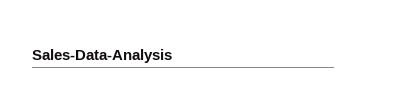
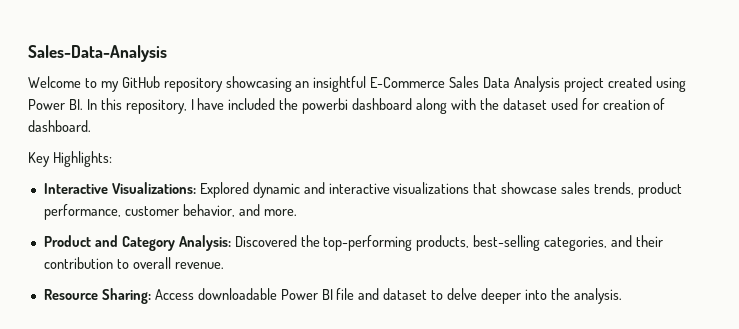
+ Welcome to my GitHub repository showcasing an insightful E-Commerce Sales Data Analysis project created using Power BI. In this repository, I have included the powerbi dashboard along with the dataset used for creation of dashboard.
+ Key Highlights:
+ Interactive Visualizations: Explored dynamic and interactive visualizations that showcase sales trends, product performance, customer behavior, and more.
+ Product and Category Analysis: Discovered the top-performing products, best-selling categories, and their contribution to overall revenue.
+ Resource Sharing: Access downloadable Power BI file and dataset to delve deeper into the analysis.

